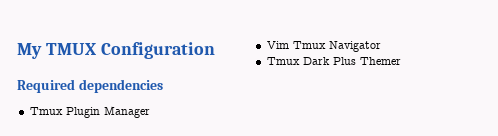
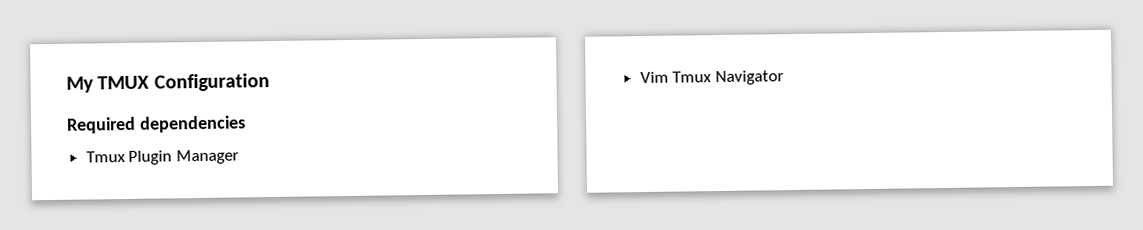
- Tmux Dark Plus Themer

